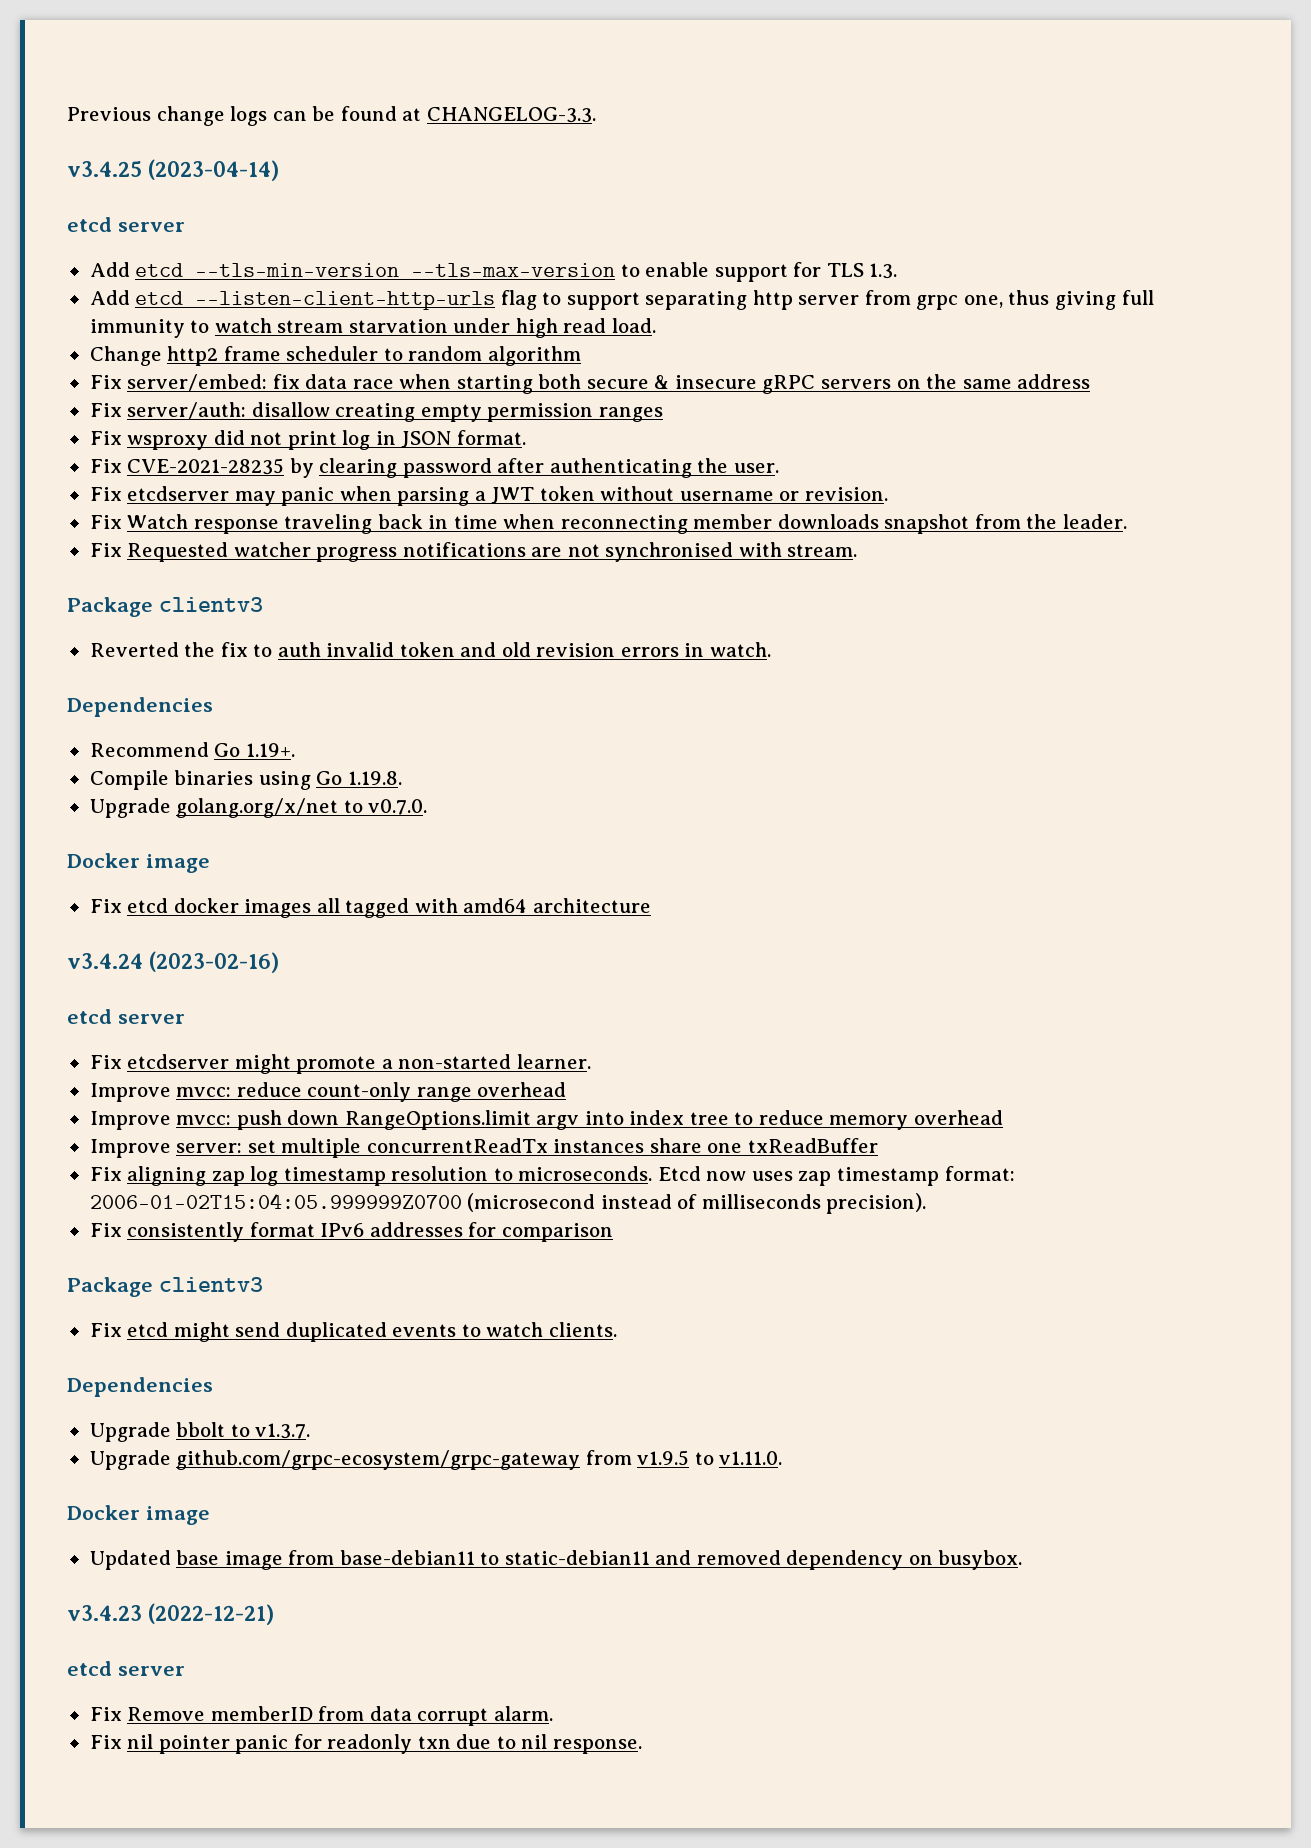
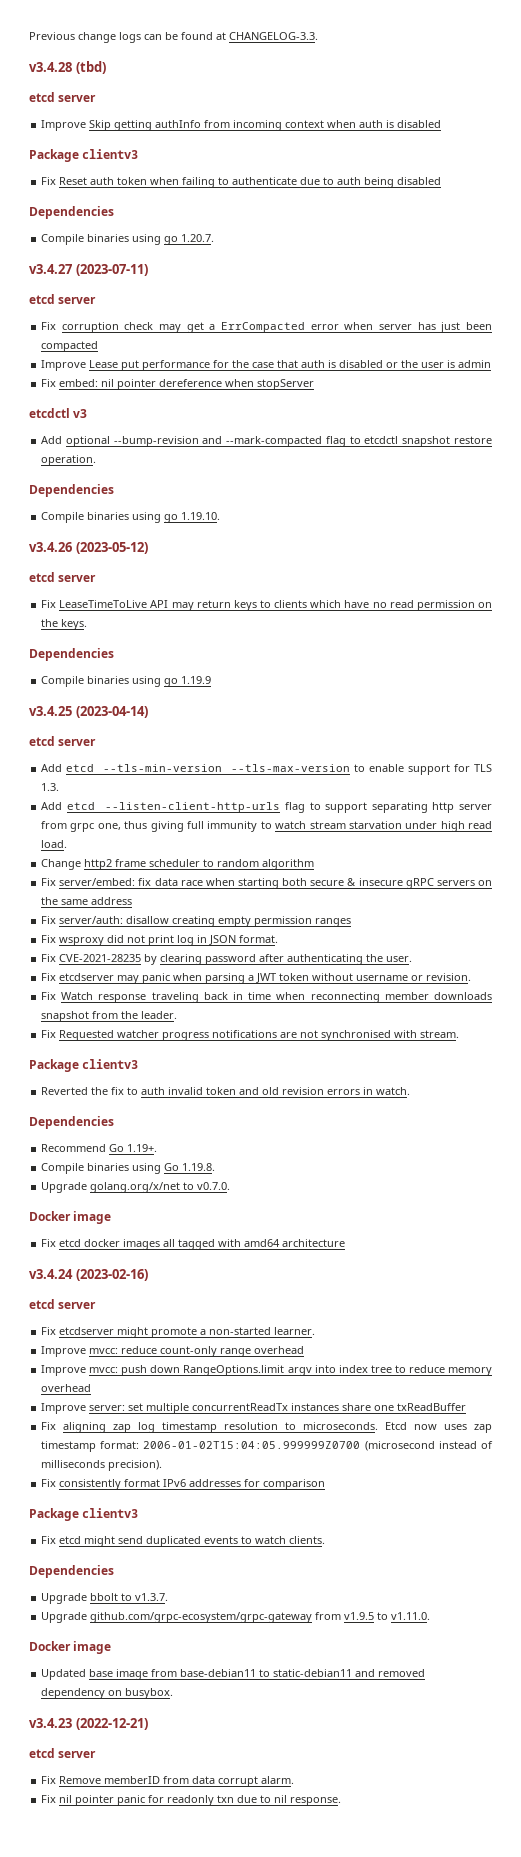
+ v3.4.28 (tbd)
+ etcd server
+ Improve Skip getting authInfo from incoming context when auth is disabled
+ Package clientv3
+ Fix Reset auth token when failing to authenticate due to auth being disabled
+ Dependencies
+ Compile binaries using go 1.20.7.
+ v3.4.27 (2023-07-11)
+ etcd server
+ Fix corruption check may get a ErrCompacted error when server has just been compacted
+ Improve Lease put performance for the case that auth is disabled or the user is admin
+ Fix embed: nil pointer dereference when stopServer
+ etcdctl v3
+ Add optional --bump-revision and --mark-compacted flag to etcdctl snapshot restore operation.
+ Dependencies
+ Compile binaries using go 1.19.10.
+ v3.4.26 (2023-05-12)
+ etcd server
+ Fix LeaseTimeToLive API may return keys to clients which have no read permission on the keys.
+ Dependencies
+ Compile binaries using go 1.19.9

